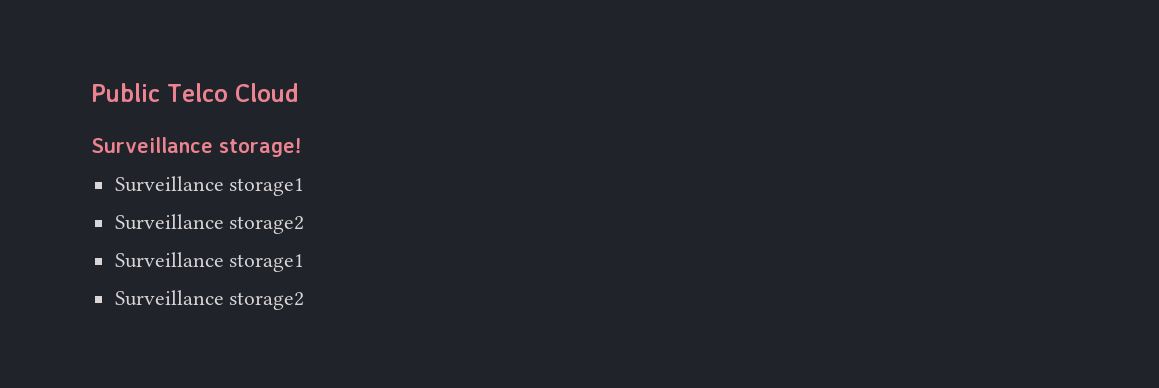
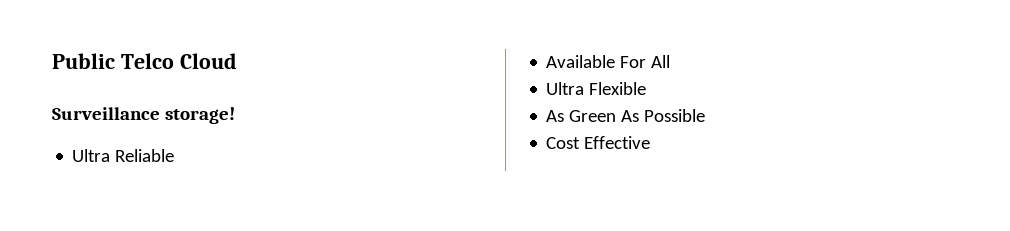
  Surveillance storage!
- Surveillance storage1
- Surveillance storage2
- Surveillance storage1
- Surveillance storage2
+ Ultra Reliable
+ Available For All
+ Ultra Flexible
+ As Green As Possible
+ Cost Effective

